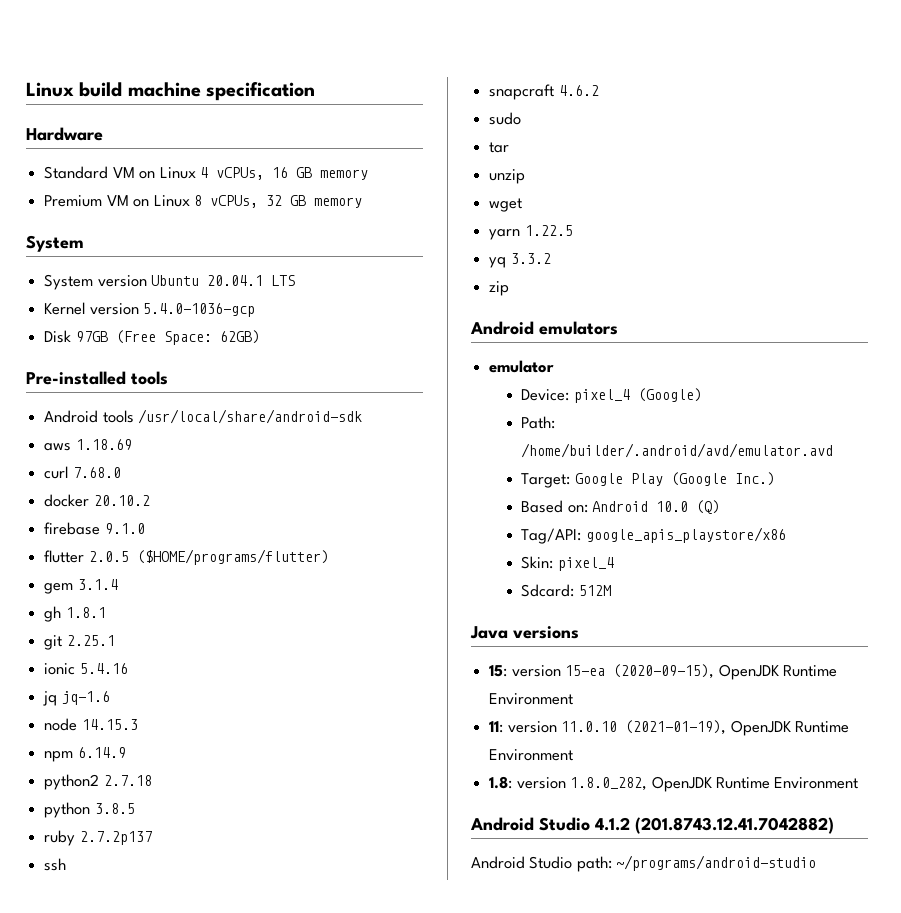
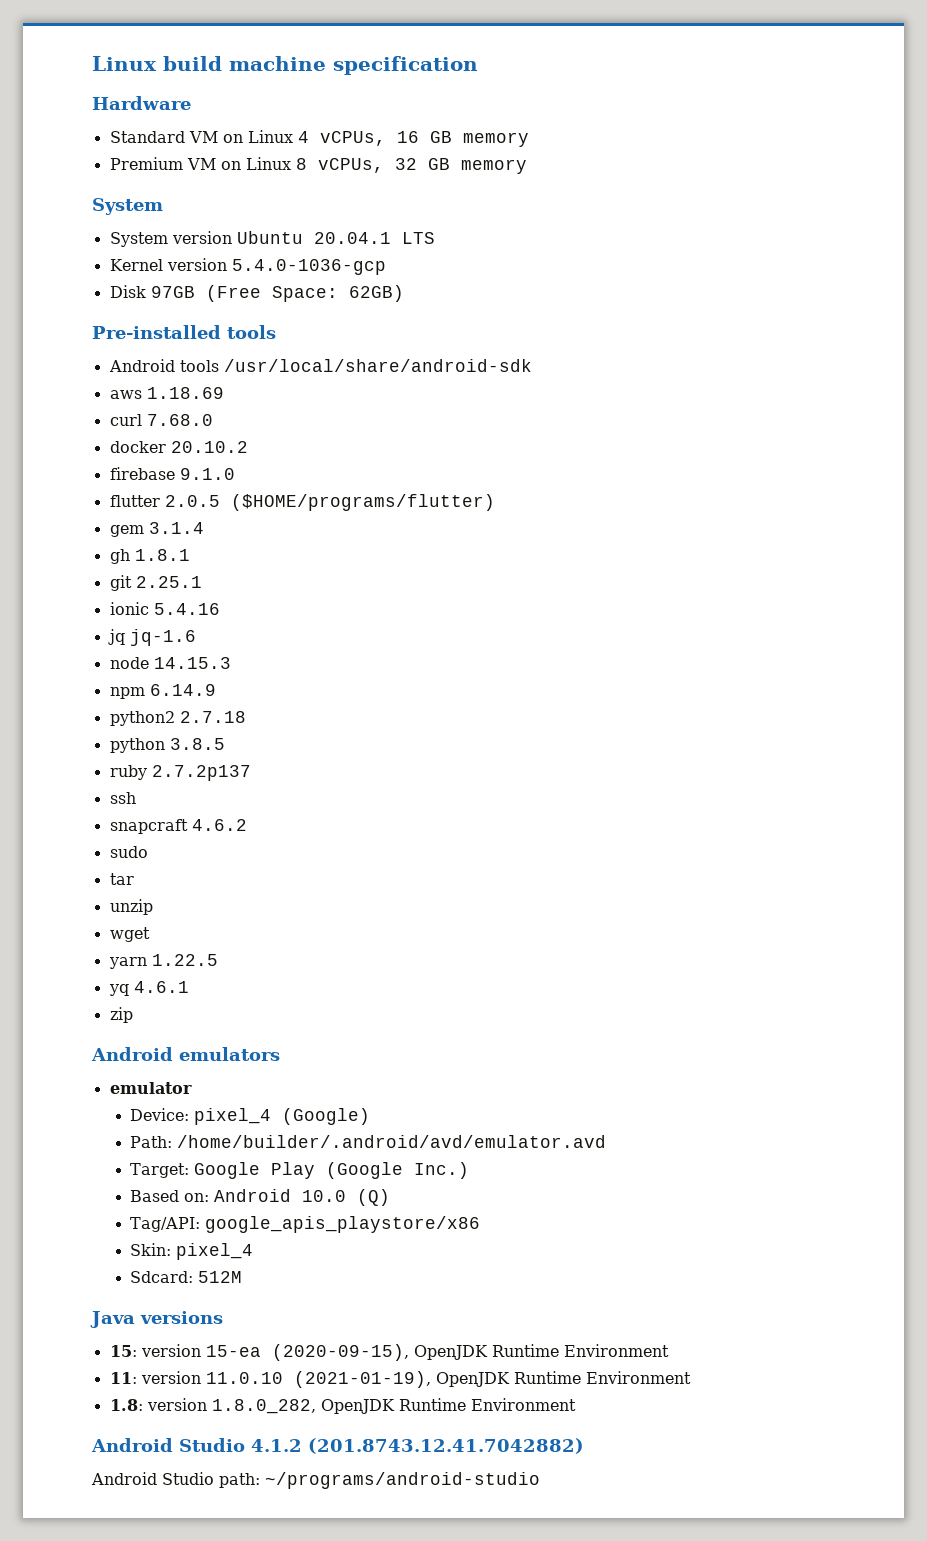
- yq 3.3.2
+ yq 4.6.1

